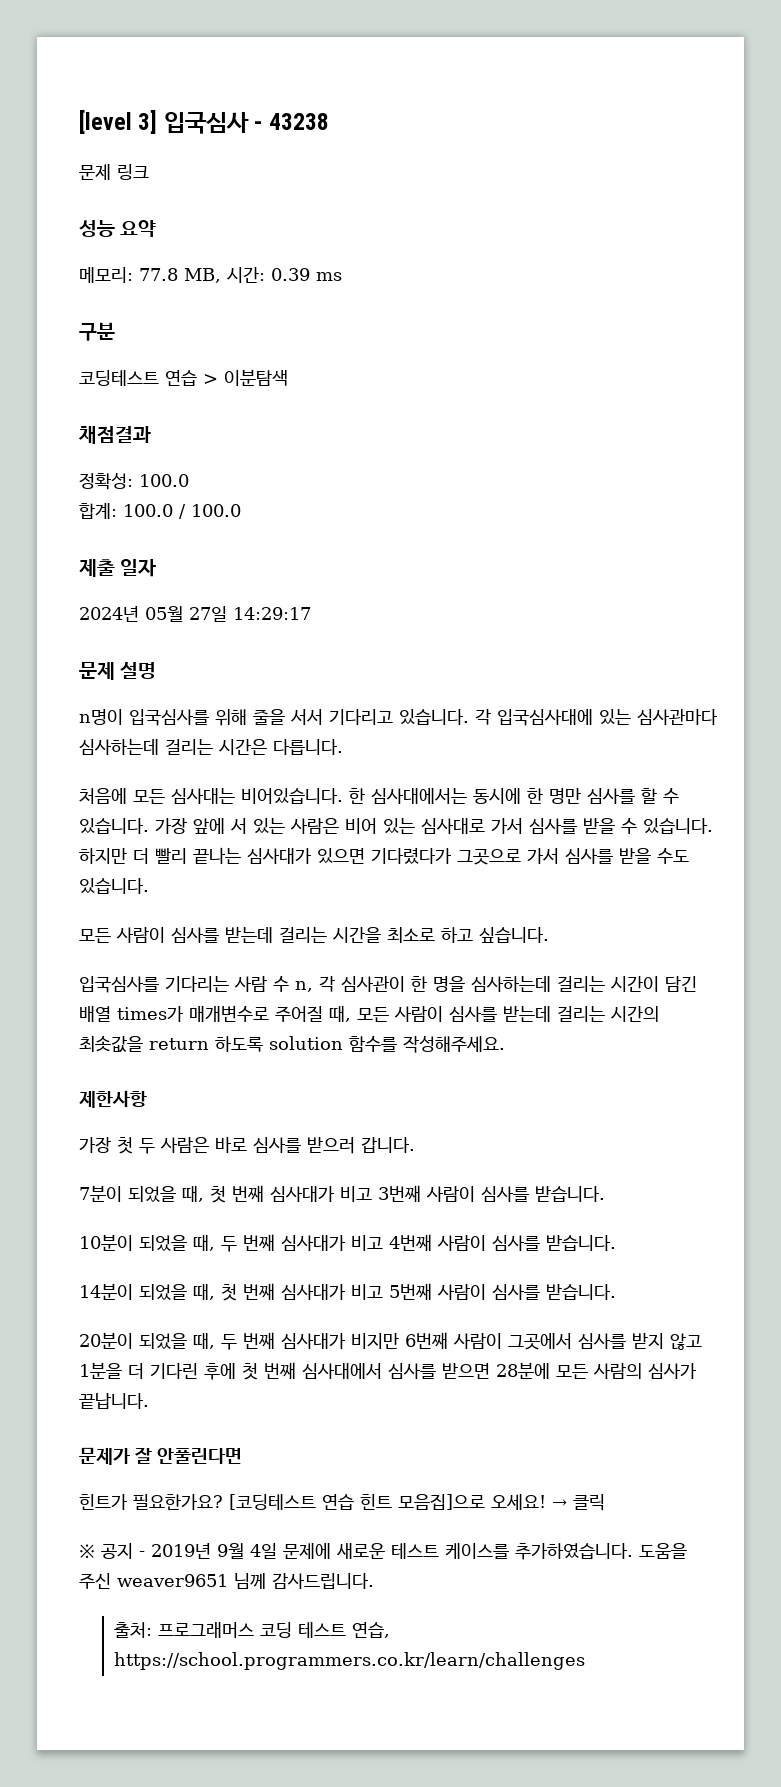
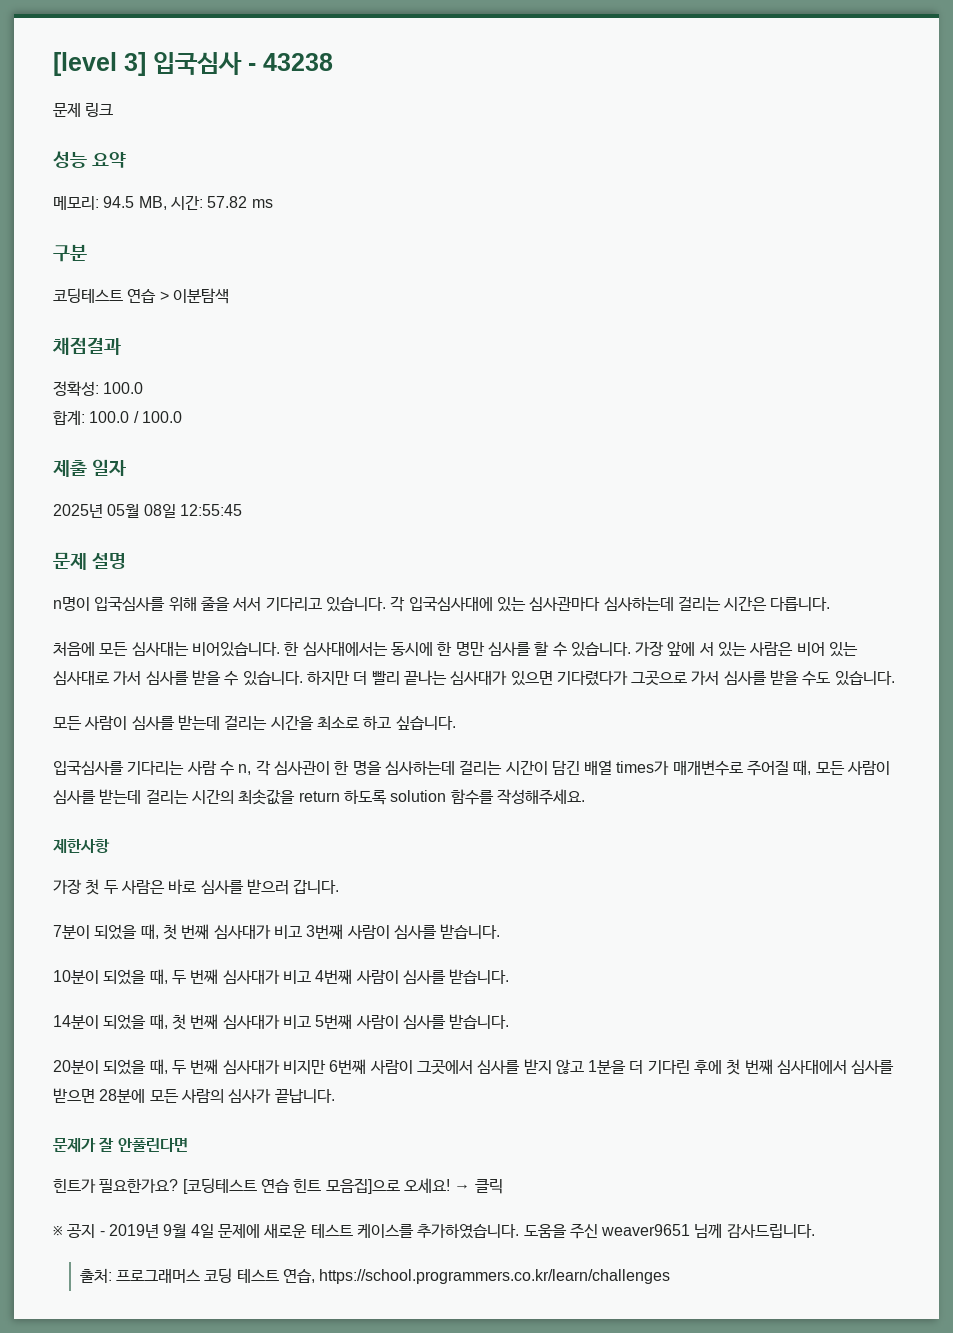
- 메모리: 77.8 MB, 시간: 0.39 ms
+ 메모리: 94.5 MB, 시간: 57.82 ms
- 2024년 05월 27일 14:29:17
+ 2025년 05월 08일 12:55:45

